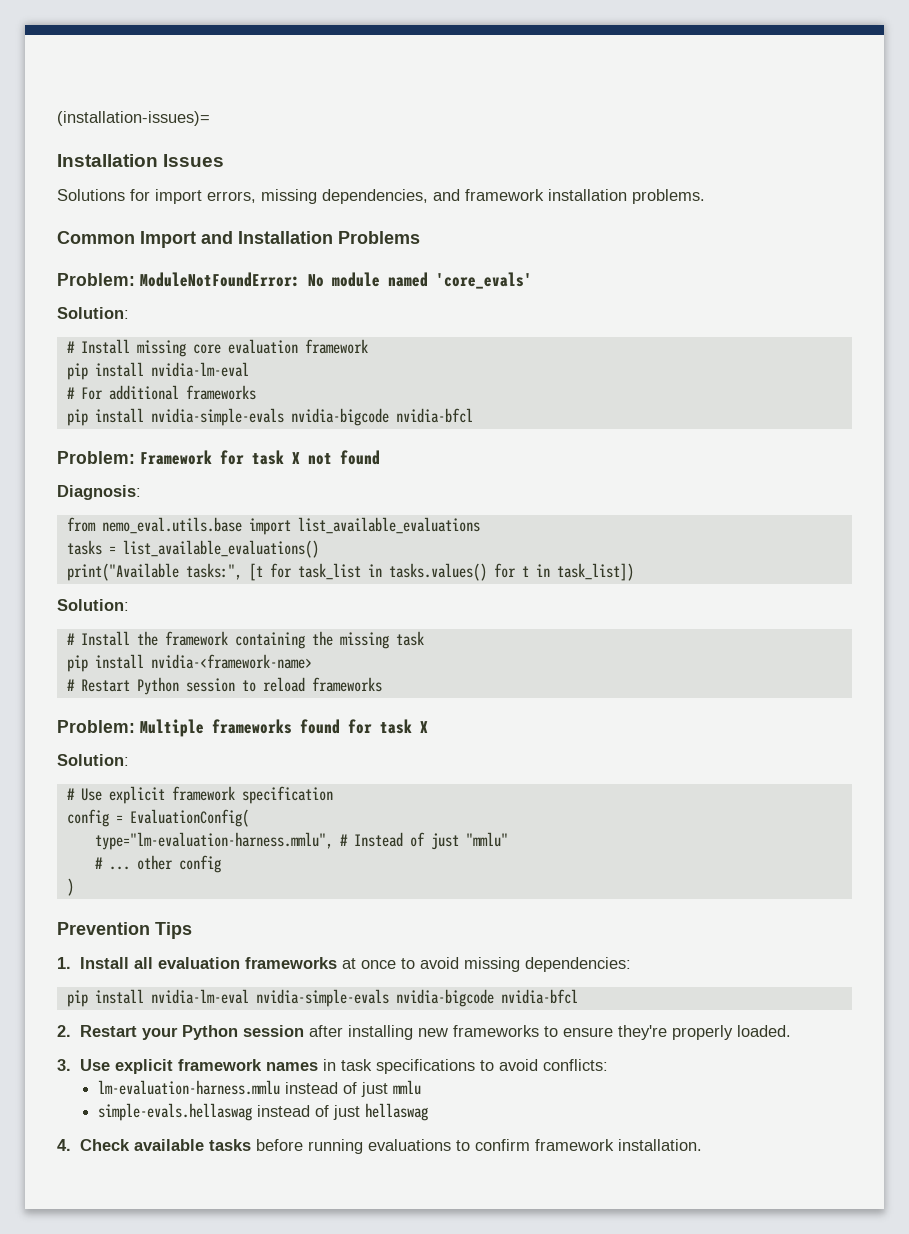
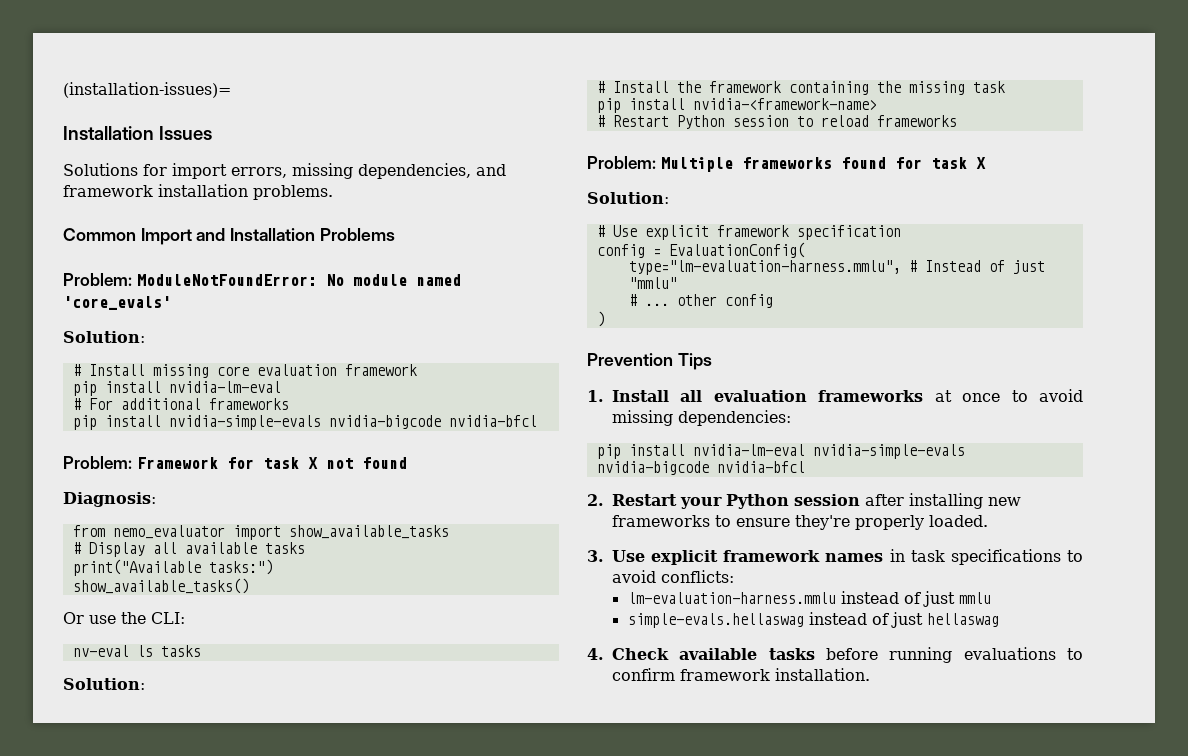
- from nemo_eval.utils.base import list_available_evaluations
- tasks = list_available_evaluations()
+ from nemo_evaluator import show_available_tasks
+ # Display all available tasks
- print("Available tasks:", [t for task_list in tasks.values() for t in task_list])
+ print("Available tasks:")
+ show_available_tasks()
+ Or use the CLI:
+ nv-eval ls tasks

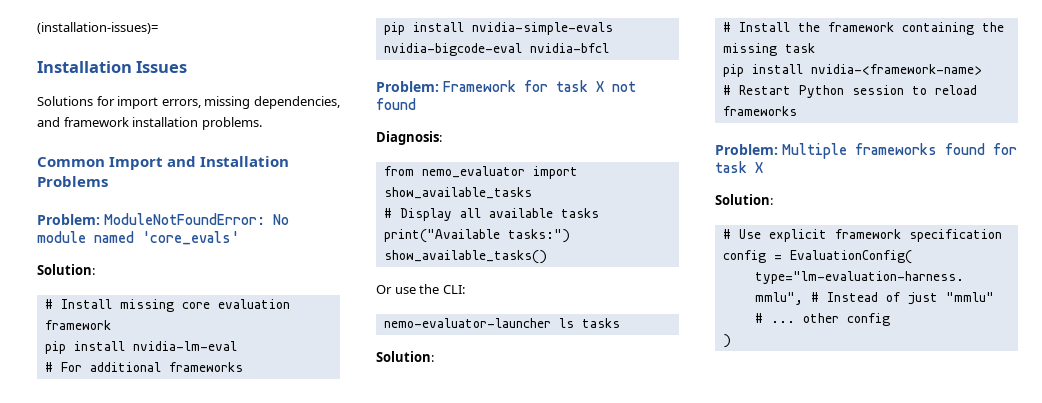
- pip install nvidia-simple-evals nvidia-bigcode nvidia-bfcl
+ pip install nvidia-simple-evals nvidia-bigcode-eval nvidia-bfcl
- nv-eval ls tasks
+ nemo-evaluator-launcher ls tasks
- Prevention Tips
- 1. Install all evaluation frameworks at once to avoid missing dependencies:
- pip install nvidia-lm-eval nvidia-simple-evals nvidia-bigcode nvidia-bfcl
- 2. Restart your Python session after installing new frameworks to ensure they're properly loaded.
- 3. Use explicit framework names in task specifications to avoid conflicts:
- lm-evaluation-harness.mmlu instead of just mmlu
- simple-evals.hellaswag instead of just hellaswag
- 4. Check available tasks before running evaluations to confirm framework installation.

